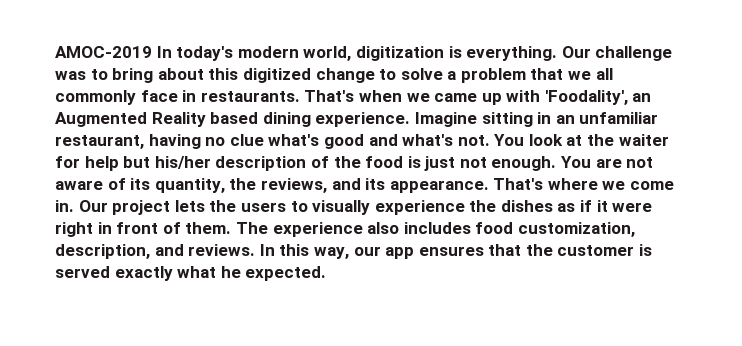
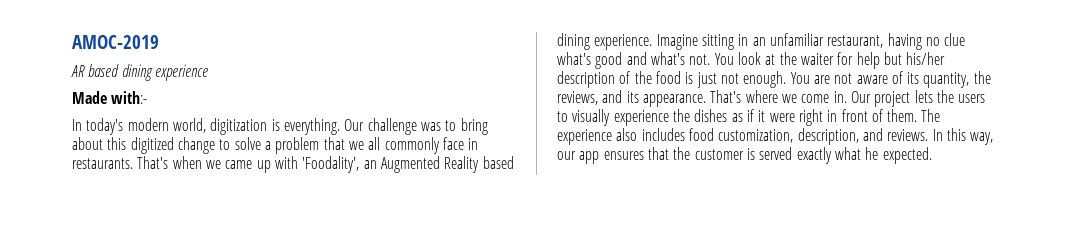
- AMOC-2019 In today's modern world, digitization is everything.
+ AMOC-2019
+ AR based dining experience
+ Made with:-
+ In today's modern world, digitization is everything.

